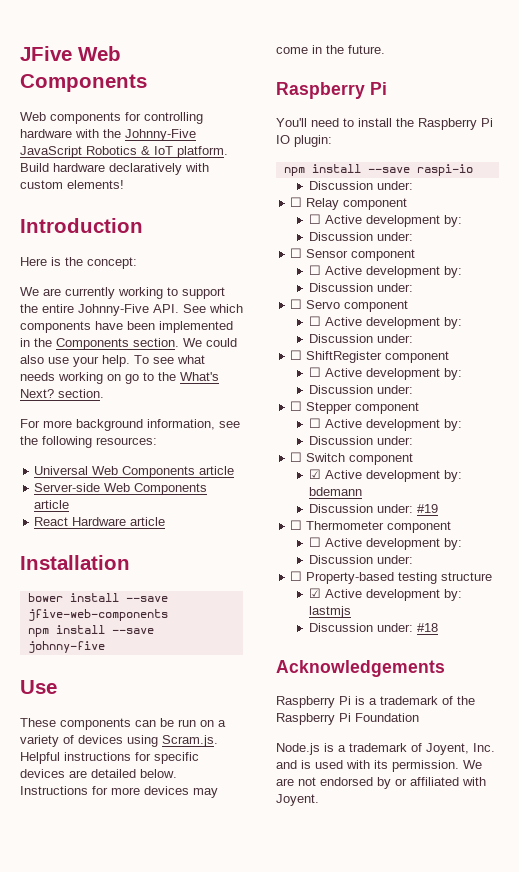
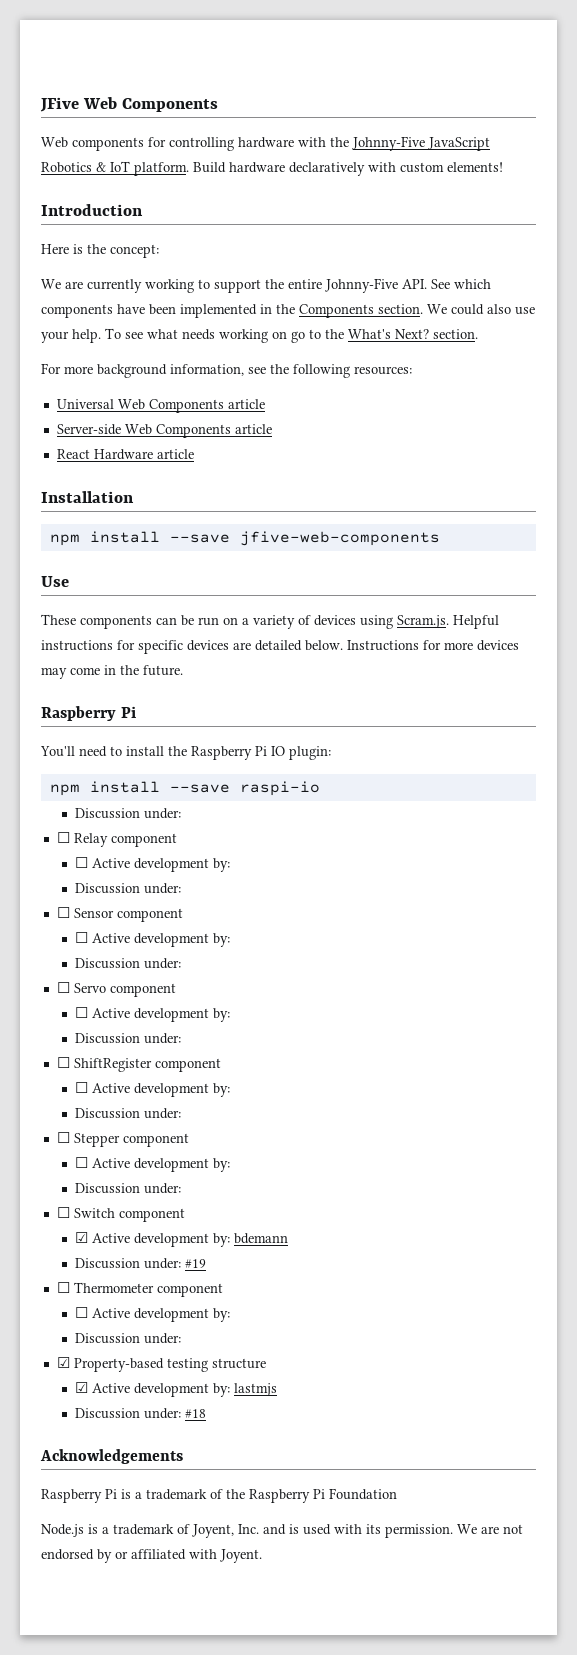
- bower install --save jfive-web-components
+ npm install --save jfive-web-components
- npm install --save johnny-five
- ☐ Property-based testing structure
+ ☑ Property-based testing structure

